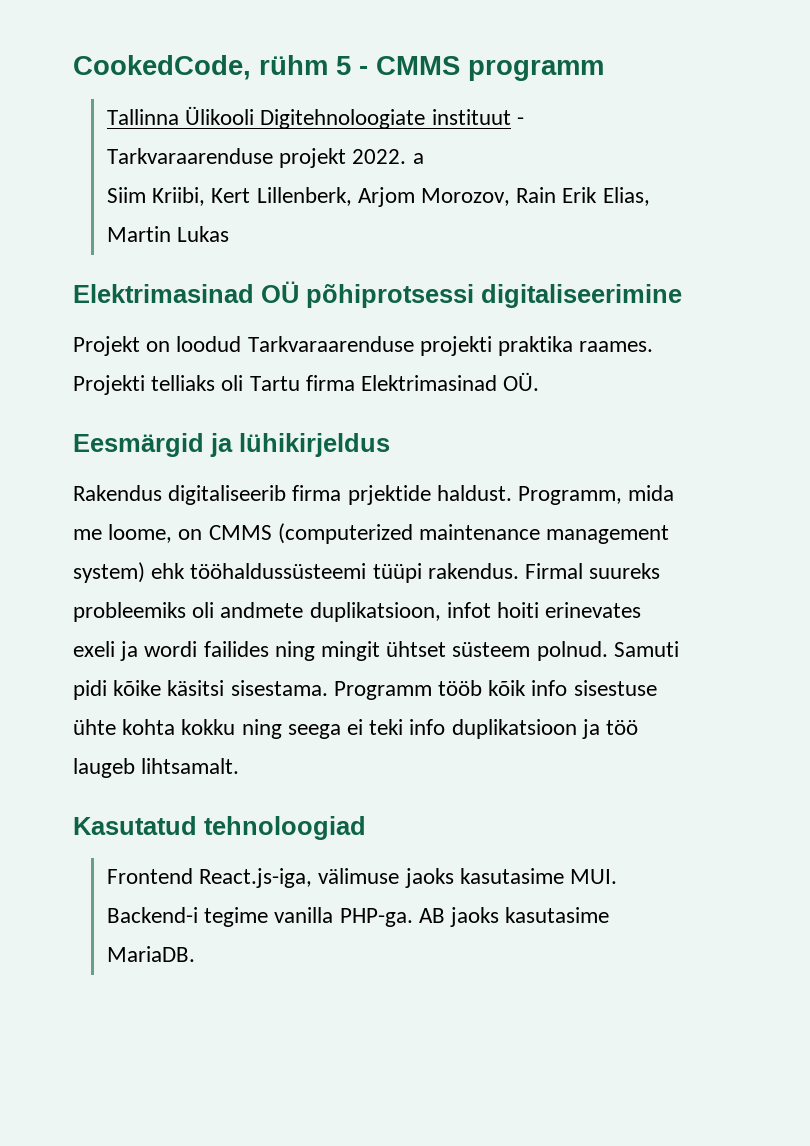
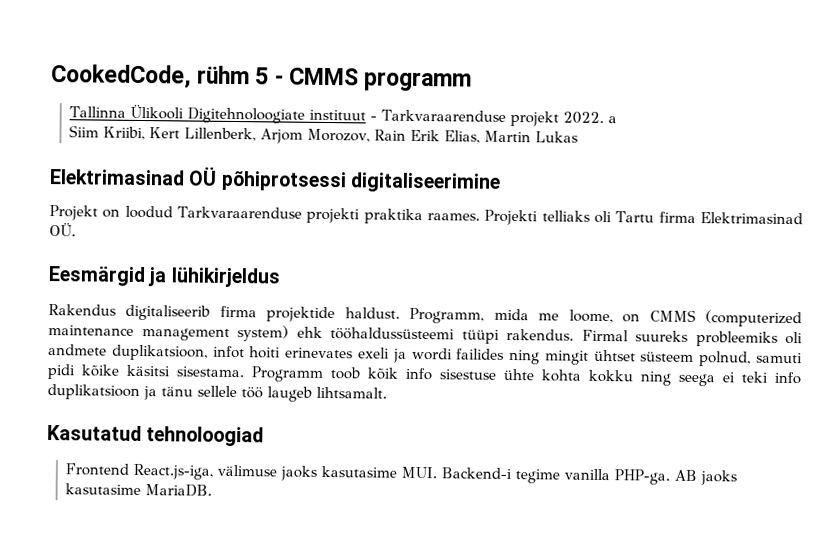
- Rakendus digitaliseerib firma prjektide haldust.
+ Rakendus digitaliseerib firma projektide haldust.
- Firmal suureks probleemiks oli andmete duplikatsioon, infot hoiti erinevates exeli ja wordi failides ning mingit ühtset süsteem polnud. Samuti pidi kõike käsitsi sisestama.
+ Firmal suureks probleemiks oli andmete duplikatsioon, infot hoiti erinevates exeli ja wordi failides ning mingit ühtset süsteem polnud, samuti pidi kõike käsitsi sisestama.
- Programm tööb kõik info sisestuse ühte kohta kokku ning seega ei teki info duplikatsioon ja töö laugeb lihtsamalt.
+ Programm toob kõik info sisestuse ühte kohta kokku ning seega ei teki info duplikatsioon ja tänu sellele töö laugeb lihtsamalt.

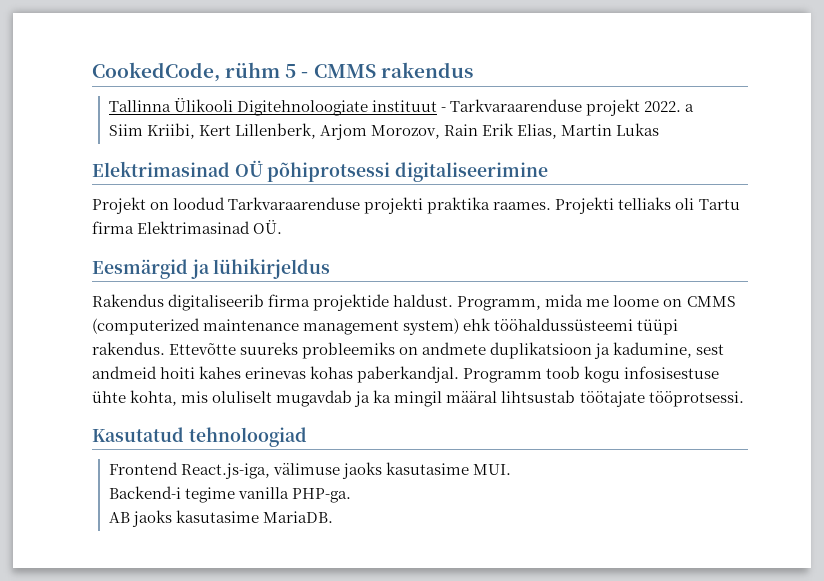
- CookedCode, rühm 5 - CMMS programm
+ CookedCode, rühm 5 - CMMS rakendus
- Programm, mida me loome, on CMMS (computerized maintenance management system) ehk tööhaldussüsteemi tüüpi rakendus.
+ Programm, mida me loome on CMMS (computerized maintenance management system) ehk tööhaldussüsteemi tüüpi rakendus.
- Firmal suureks probleemiks oli andmete duplikatsioon, infot hoiti erinevates exeli ja wordi failides ning mingit ühtset süsteem polnud, samuti pidi kõike käsitsi sisestama. Programm toob kõik info sisestuse ühte kohta kokku ning seega ei teki info duplikatsioon ja tänu sellele töö laugeb lihtsamalt.
+ Ettevõtte suureks probleemiks on andmete duplikatsioon ja kadumine, sest andmeid hoiti kahes erinevas kohas paberkandjal. Programm toob kogu infosisestuse ühte kohta, mis oluliselt mugavdab ja ka mingil määral lihtsustab töötajate tööprotsessi.
- Frontend React.js-iga, välimuse jaoks kasutasime MUI. Backend-i tegime vanilla PHP-ga. AB jaoks kasutasime MariaDB.
+ Frontend React.js-iga, välimuse jaoks kasutasime MUI.
+ Backend-i tegime vanilla PHP-ga.
+ AB jaoks kasutasime MariaDB.

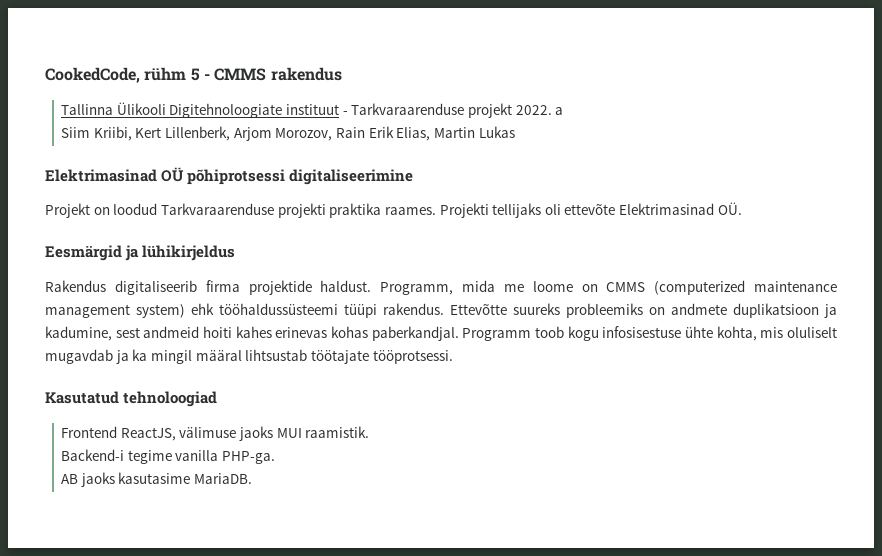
- Projekti telliaks oli Tartu firma Elektrimasinad OÜ.
+ Projekti tellijaks oli ettevõte Elektrimasinad OÜ.
- Frontend React.js-iga, välimuse jaoks kasutasime MUI.
+ Frontend ReactJS, välimuse jaoks MUI raamistik.

